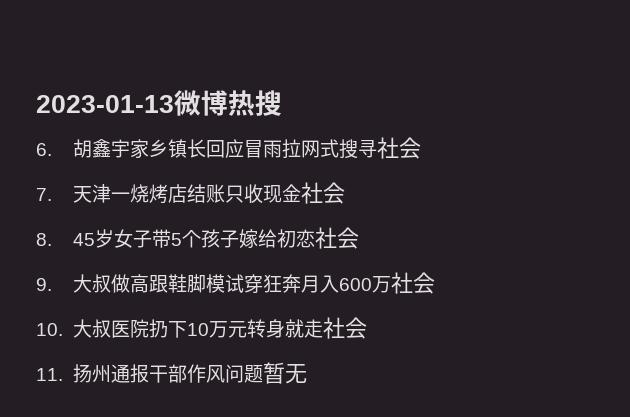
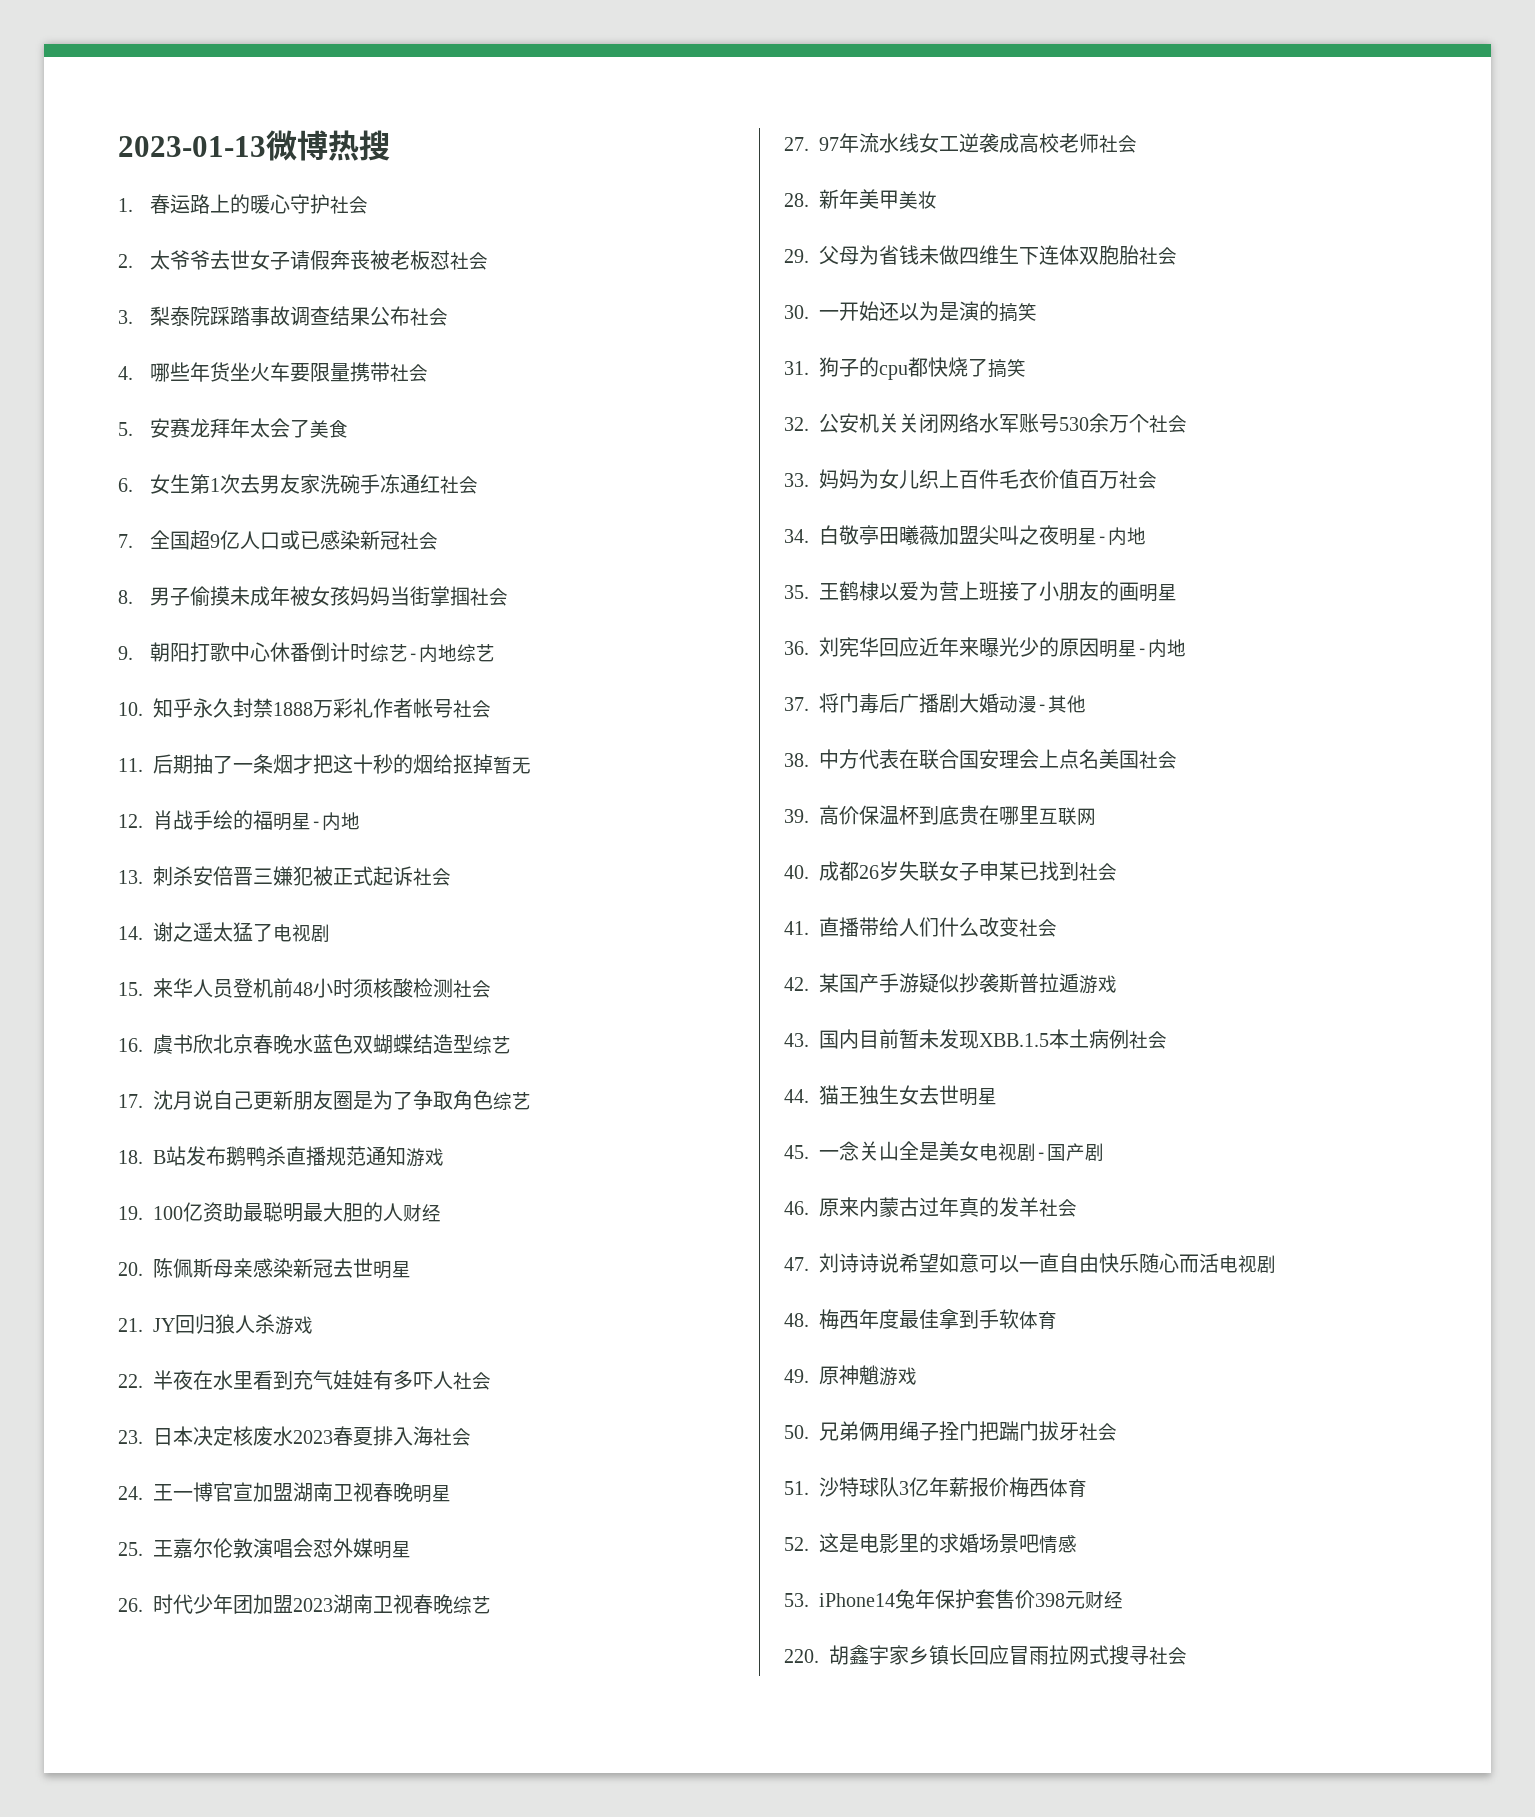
- 6.胡鑫宇家乡镇长回应冒雨拉网式搜寻社会
+ 1.春运路上的暖心守护社会
+ 2.太爷爷去世女子请假奔丧被老板怼社会
+ 3.梨泰院踩踏事故调查结果公布社会
+ 4.哪些年货坐火车要限量携带社会
+ 5.安赛龙拜年太会了美食
+ 6.女生第1次去男友家洗碗手冻通红社会
+ 7.全国超9亿人口或已感染新冠社会
+ 8.男子偷摸未成年被女孩妈妈当街掌掴社会
+ 9.朝阳打歌中心休番倒计时综艺-内地综艺
+ 10.知乎永久封禁1888万彩礼作者帐号社会
+ 11.后期抽了一条烟才把这十秒的烟给抠掉暂无
+ 12.肖战手绘的福明星-内地
+ 13.刺杀安倍晋三嫌犯被正式起诉社会
+ 14.谢之遥太猛了电视剧
+ 15.来华人员登机前48小时须核酸检测社会
+ 16.虞书欣北京春晚水蓝色双蝴蝶结造型综艺
+ 17.沈月说自己更新朋友圈是为了争取角色综艺
+ 18. B站发布鹅鸭杀直播规范通知游戏
+ 19. 100亿资助最聪明最大胆的人财经
+ 20.陈佩斯母亲感染新冠去世明星
+ 21. JY回归狼人杀游戏
+ 22.半夜在水里看到充气娃娃有多吓人社会
+ 23.日本决定核废水2023春夏排入海社会
+ 24.王一博官宣加盟湖南卫视春晚明星
+ 25.王嘉尔伦敦演唱会怼外媒明星
+ 26.时代少年团加盟2023湖南卫视春晚综艺
+ 27. 97年流水线女工逆袭成高校老师社会
+ 28.新年美甲美妆
+ 29.父母为省钱未做四维生下连体双胞胎社会
+ 30.一开始还以为是演的搞笑
+ 31.狗子的cpu都快烧了搞笑
+ 32.公安机关关闭网络水军账号530余万个社会
+ 33.妈妈为女儿织上百件毛衣价值百万社会
+ 34.白敬亭田曦薇加盟尖叫之夜明星-内地
+ 35.王鹤棣以爱为营上班接了小朋友的画明星
+ 36.刘宪华回应近年来曝光少的原因明星-内地
+ 37.将门毒后广播剧大婚动漫-其他
+ 38.中方代表在联合国安理会上点名美国社会
+ 39.高价保温杯到底贵在哪里互联网
+ 40.成都26岁失联女子申某已找到社会
+ 41.直播带给人们什么改变社会
+ 42.某国产手游疑似抄袭斯普拉遁游戏
+ 43.国内目前暂未发现XBB.1.5本土病例社会
+ 44.猫王独生女去世明星
+ 45.一念关山全是美女电视剧-国产剧
+ 46.原来内蒙古过年真的发羊社会
+ 47.刘诗诗说希望如意可以一直自由快乐随心而活电视剧
+ 48.梅西年度最佳拿到手软体育
+ 49.原神魈游戏
+ 50.兄弟俩用绳子拴门把踹门拔牙社会
+ 51.沙特球队3亿年薪报价梅西体育
+ 52.这是电影里的求婚场景吧情感
+ 53. iPhone14兔年保护套售价398元财经
+ 220.胡鑫宇家乡镇长回应冒雨拉网式搜寻社会
- 7.天津一烧烤店结账只收现金社会
- 8. 45岁女子带5个孩子嫁给初恋社会
- 9.大叔做高跟鞋脚模试穿狂奔月入600万社会
- 10.大叔医院扔下10万元转身就走社会
- 11.扬州通报干部作风问题暂无

